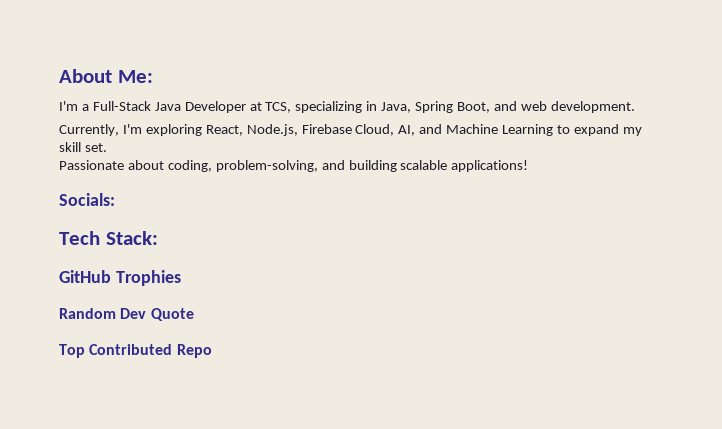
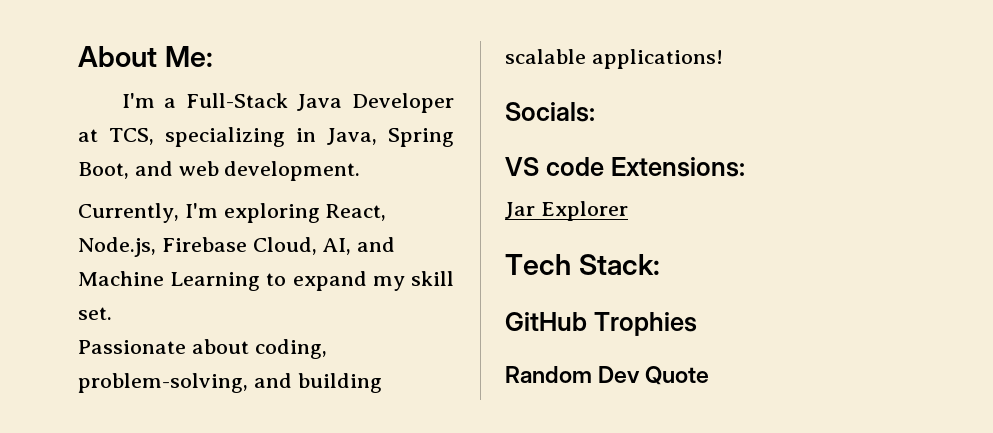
+ VS code Extensions:
+ Jar Explorer
- Top Contributed Repo

